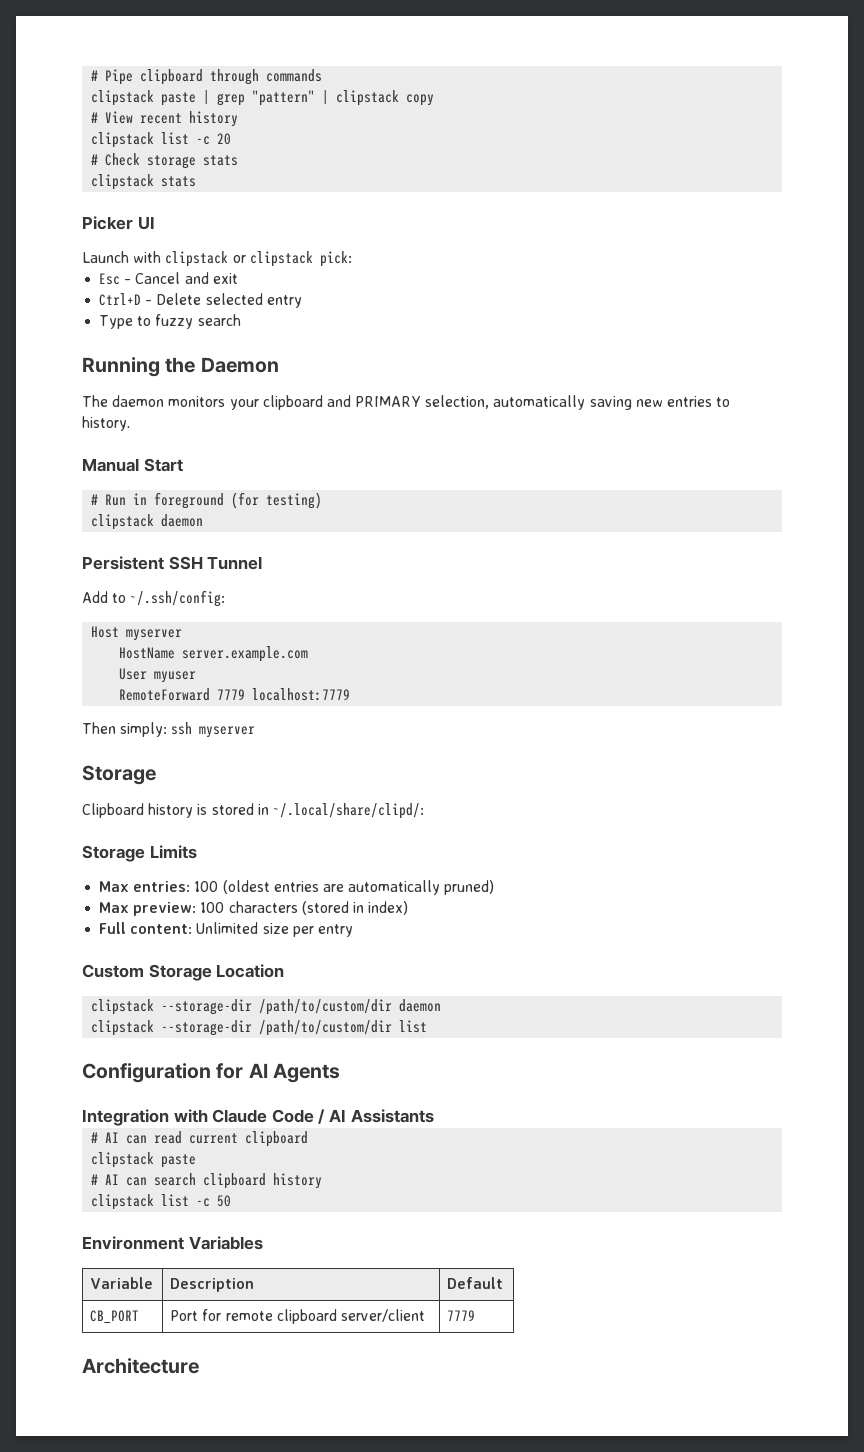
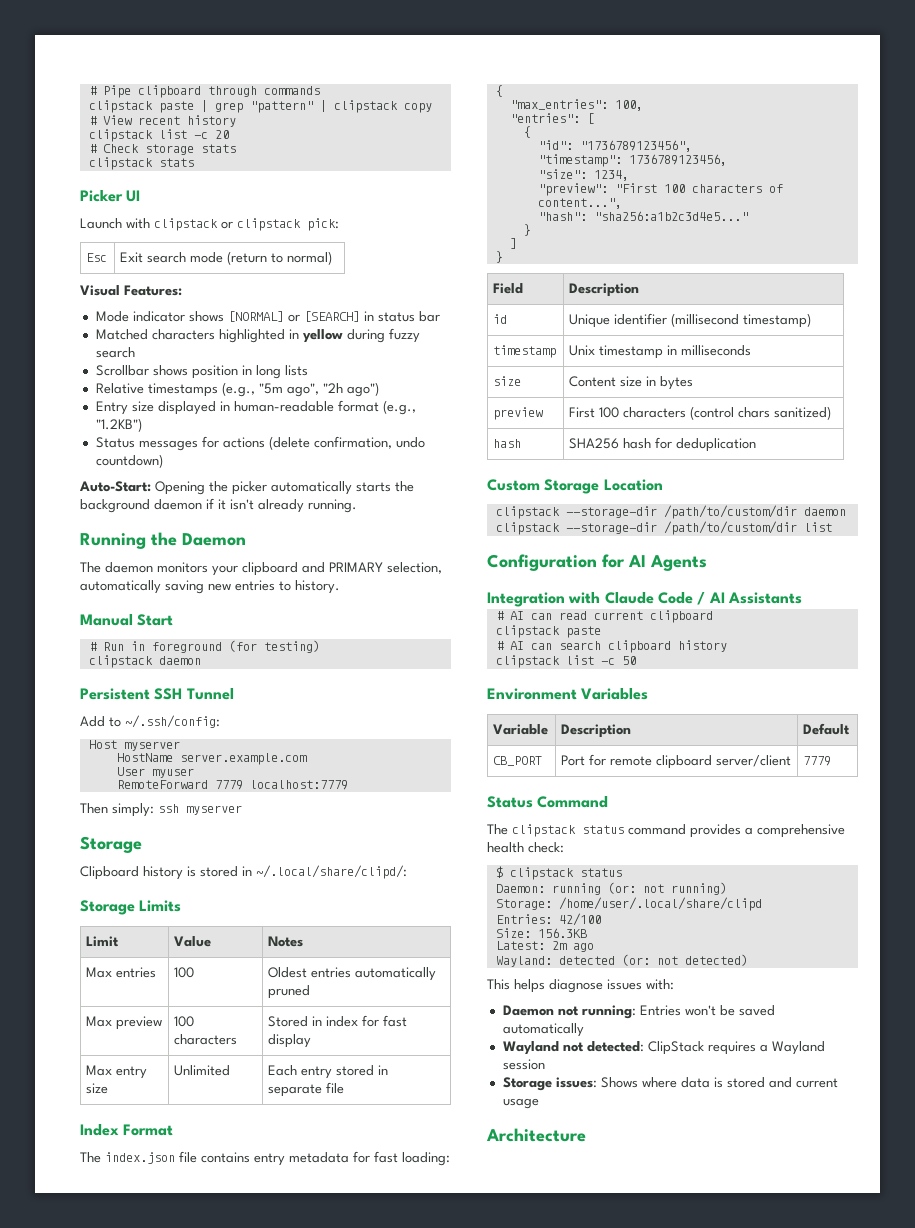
- Esc - Cancel and exit
- Ctrl+D - Delete selected entry
- Type to fuzzy search
+ Esc | Exit search mode (return to normal)
+ Visual Features:
+ Mode indicator shows [NORMAL] or [SEARCH] in status bar
+ Matched characters highlighted in yellow during fuzzy search
+ Scrollbar shows position in long lists
+ Relative timestamps (e.g., "5m ago", "2h ago")
+ Entry size displayed in human-readable format (e.g., "1.2KB")
+ Status messages for actions (delete confirmation, undo countdown)
+ Auto-Start: Opening the picker automatically starts the background daemon if it isn't already running.
- Max entries: 100 (oldest entries are automatically pruned)
- Max preview: 100 characters (stored in index)
- Full content: Unlimited size per entry
+ Limit | Value | Notes
+ Max entries | 100 | Oldest entries automatically pruned
+ Max preview | 100 characters | Stored in index for fast display
+ Max entry size | Unlimited | Each entry stored in separate file
+ Index Format
+ The index.json file contains entry metadata for fast loading:
+ {
+ "max_entries": 100,
+ "entries": [
+ {
+ "id": "1736789123456",
+ "timestamp": 1736789123456,
+ "size": 1234,
+ "preview": "First 100 characters of content...",
+ "hash": "sha256:a1b2c3d4e5..."
+ }
+ ]
+ }
+ Field | Description
+ id | Unique identifier (millisecond timestamp)
+ timestamp | Unix timestamp in milliseconds
+ size | Content size in bytes
+ preview | First 100 characters (control chars sanitized)
+ hash | SHA256 hash for deduplication
+ Status Command
+ The clipstack status command provides a comprehensive health check:
+ $ clipstack status
+ Daemon: running (or: not running)
+ Storage: /home/user/.local/share/clipd
+ Entries: 42/100
+ Size: 156.3KB
+ Latest: 2m ago
+ Wayland: detected (or: not detected)
+ This helps diagnose issues with:
+ Daemon not running: Entries won't be saved automatically
+ Wayland not detected: ClipStack requires a Wayland session
+ Storage issues: Shows where data is stored and current usage

